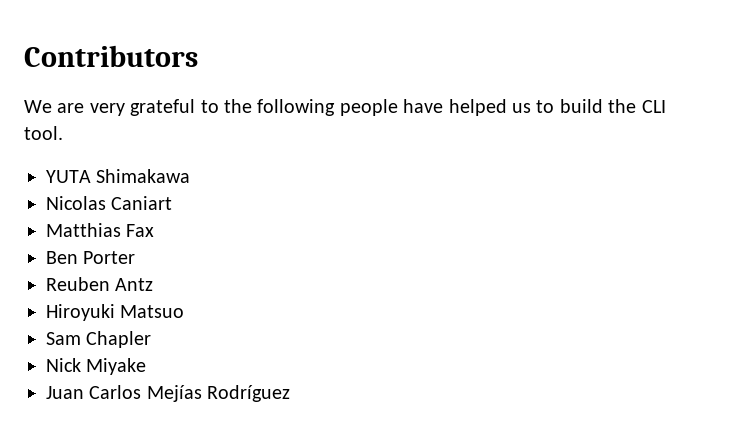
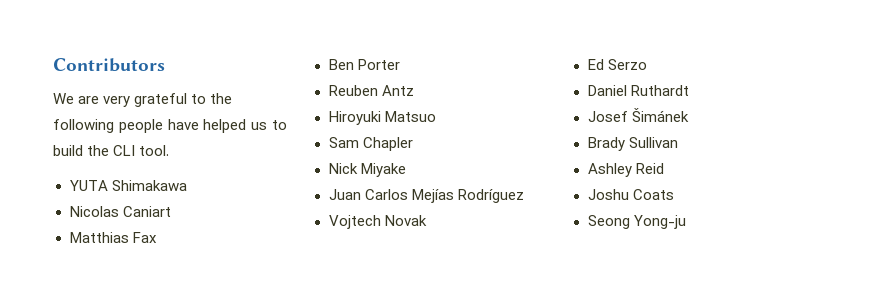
+ Vojtech Novak
+ Ed Serzo
+ Daniel Ruthardt
+ Josef Šimánek
+ Brady Sullivan
+ Ashley Reid
+ Joshu Coats
+ Seong Yong-ju

